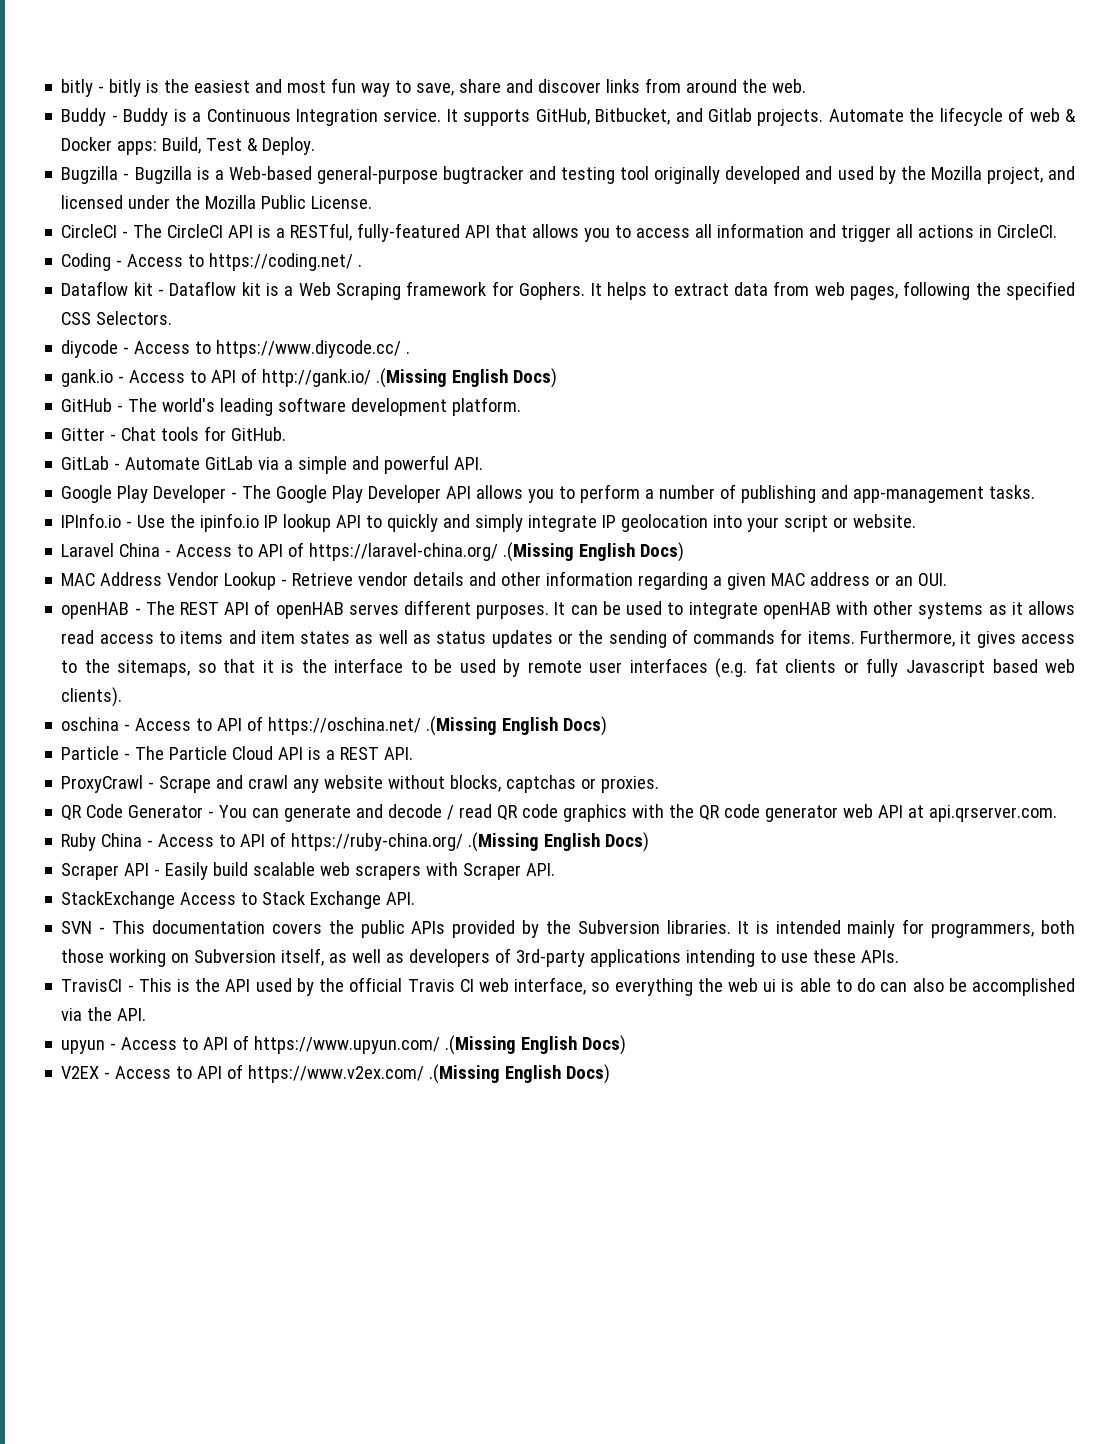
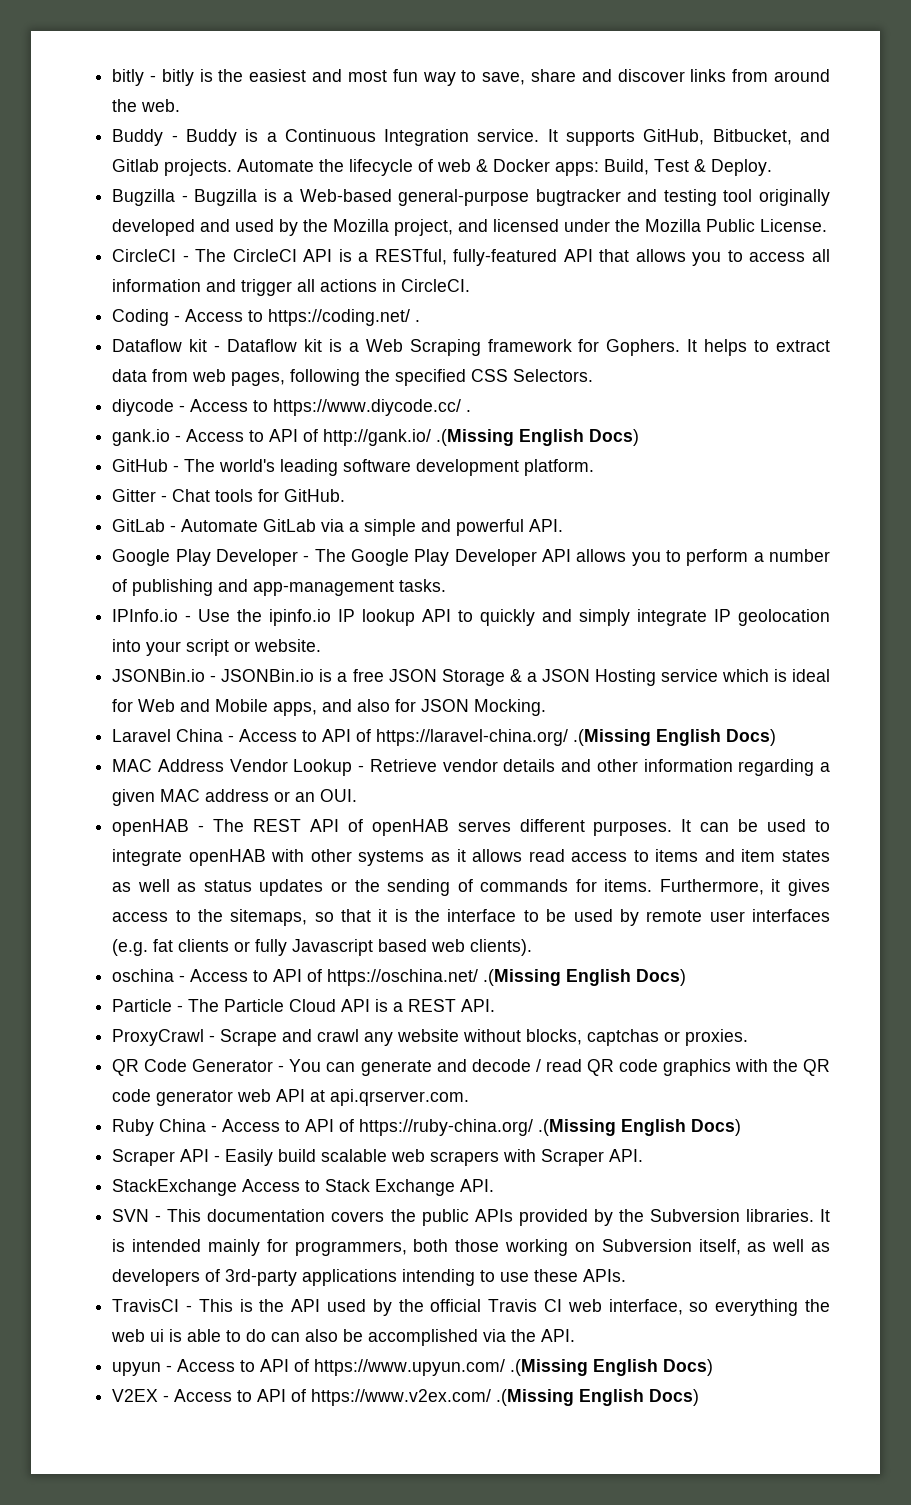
+ JSONBin.io - JSONBin.io is a free JSON Storage & a JSON Hosting service which is ideal for Web and Mobile apps, and also for JSON Mocking.

